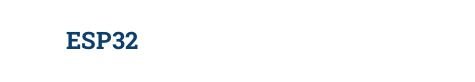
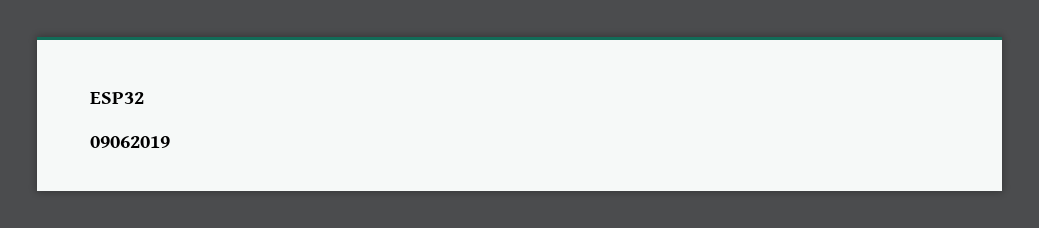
+ 09062019

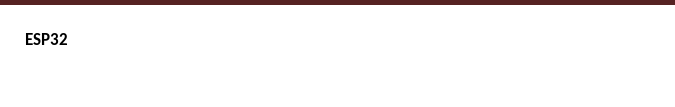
- 09062019

